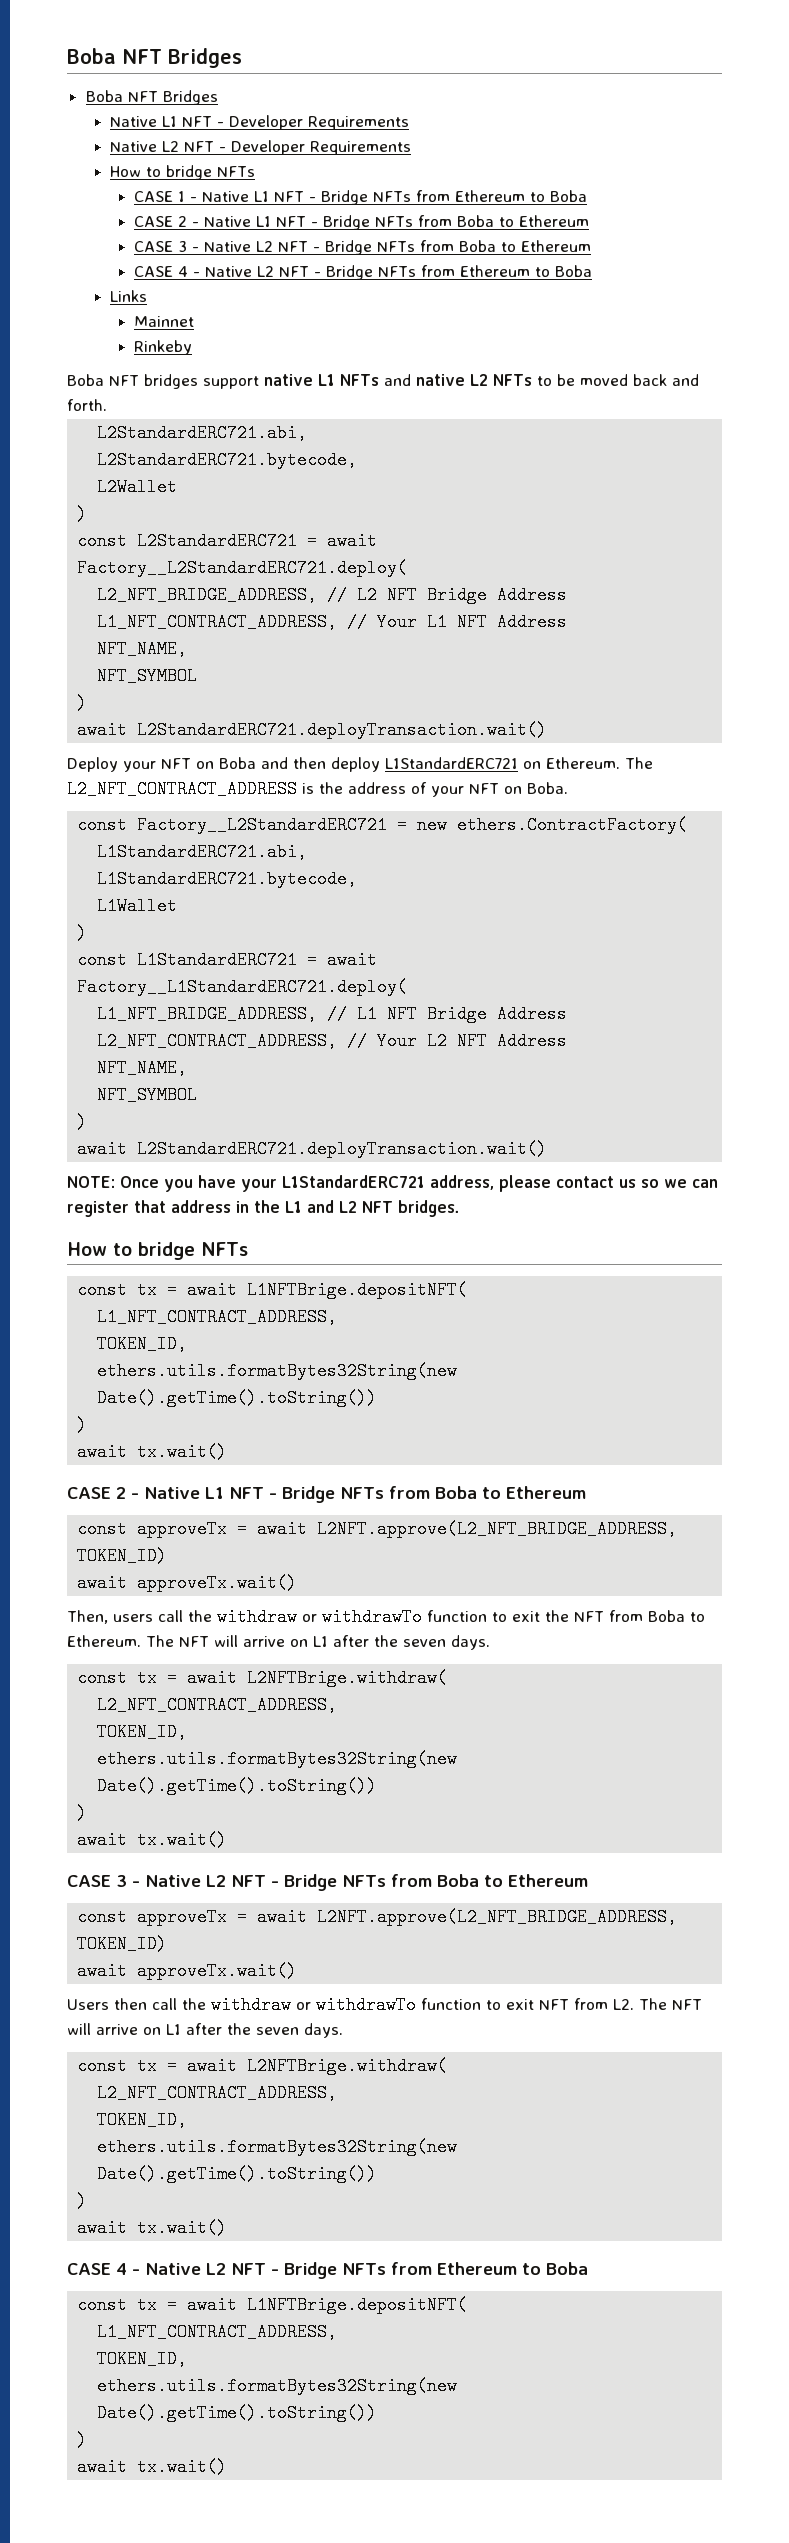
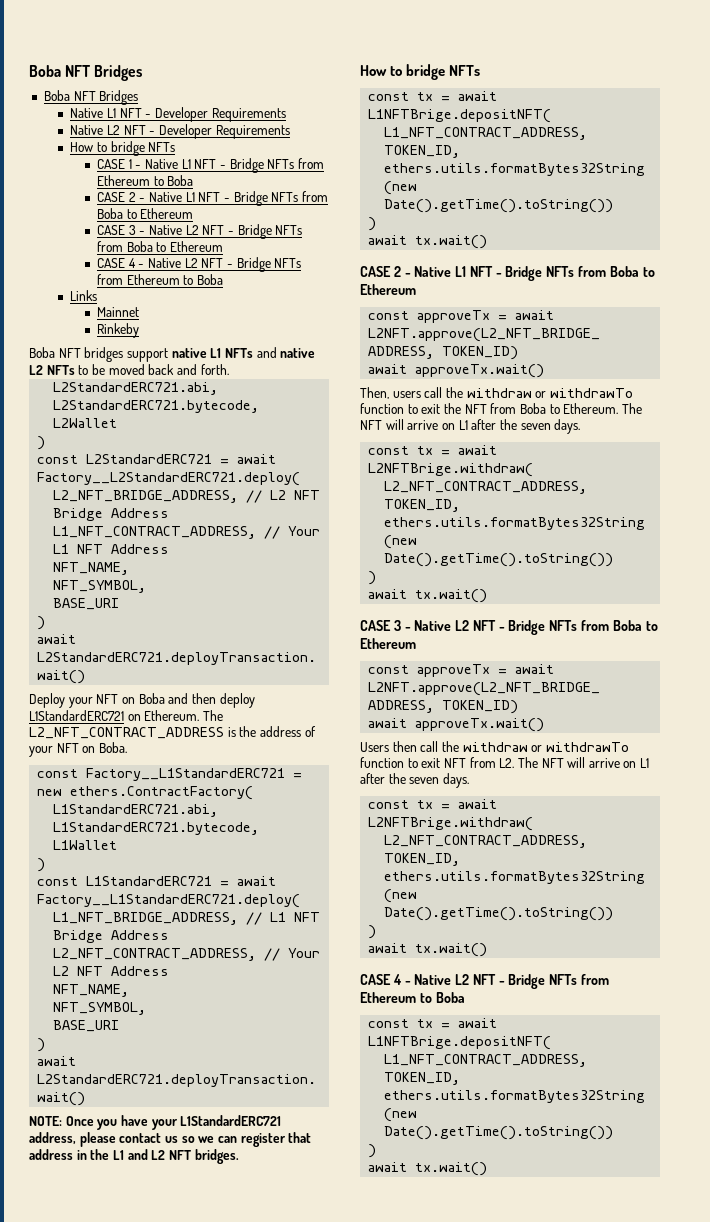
  L1_NFT_CONTRACT_ADDRESS, // Your L1 NFT Address
  NFT_NAME,
- NFT_SYMBOL
+ NFT_SYMBOL,
+ BASE_URI
- const Factory__L2StandardERC721 = new ethers.ContractFactory(
+ const Factory__L1StandardERC721 = new ethers.ContractFactory(
  L2_NFT_CONTRACT_ADDRESS, // Your L2 NFT Address
  NFT_NAME,
- NFT_SYMBOL
+ NFT_SYMBOL,
+ BASE_URI

